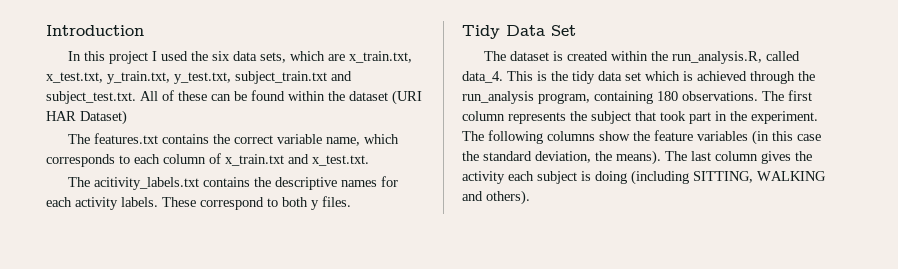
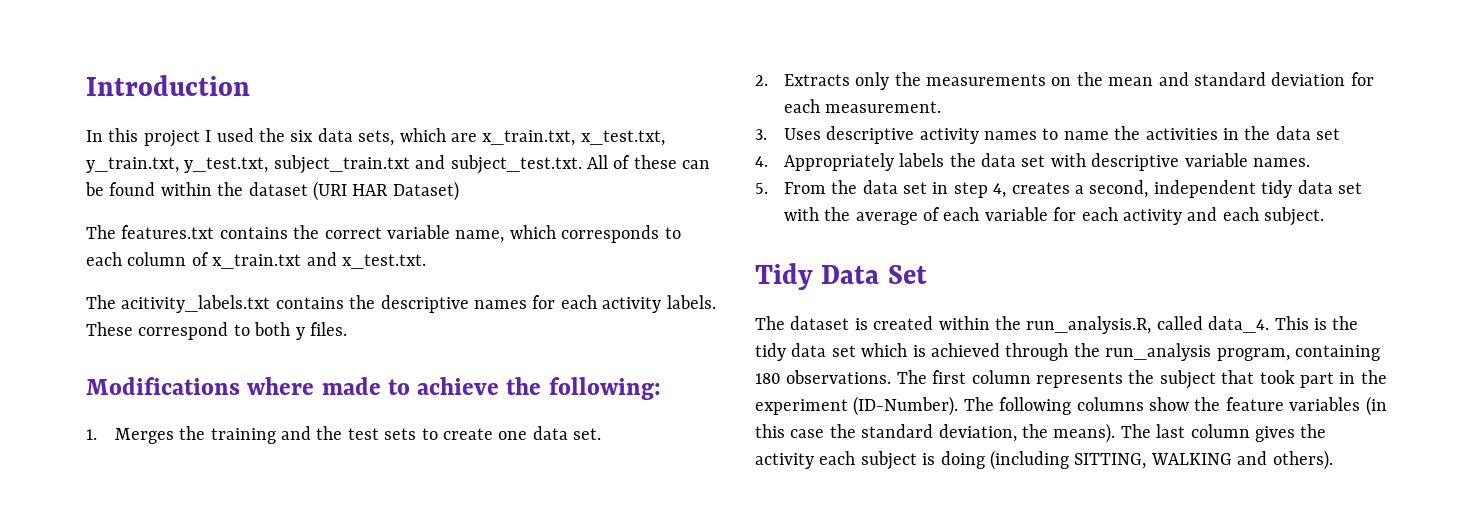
+ Modifications where made to achieve the following:
+ 1. Merges the training and the test sets to create one data set.
+ 2. Extracts only the measurements on the mean and standard deviation for each measurement.
+ 3. Uses descriptive activity names to name the activities in the data set
+ 4. Appropriately labels the data set with descriptive variable names.
+ 5. From the data set in step 4, creates a second, independent tidy data set with the average of each variable for each activity and each subject.
- The first column represents the subject that took part in the experiment.
+ The first column represents the subject that took part in the experiment (ID-Number).

